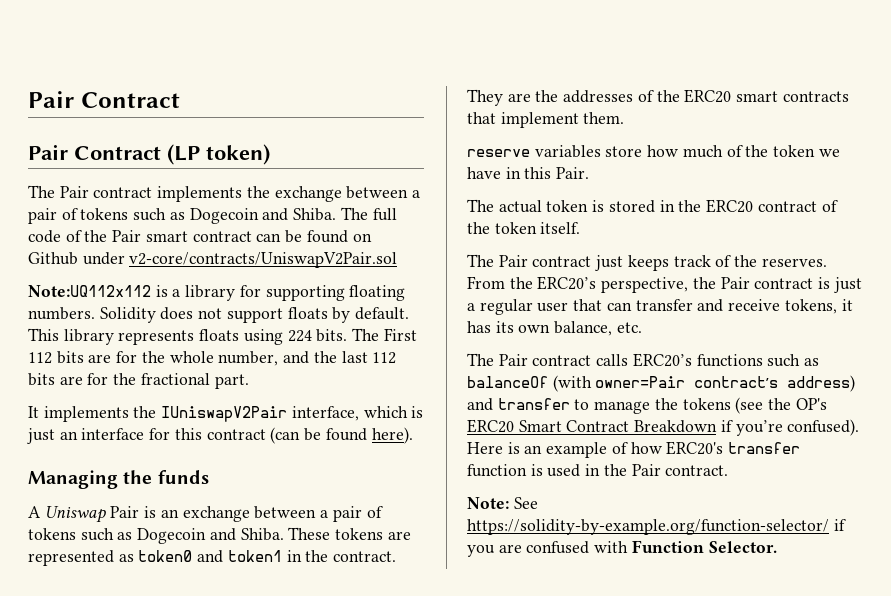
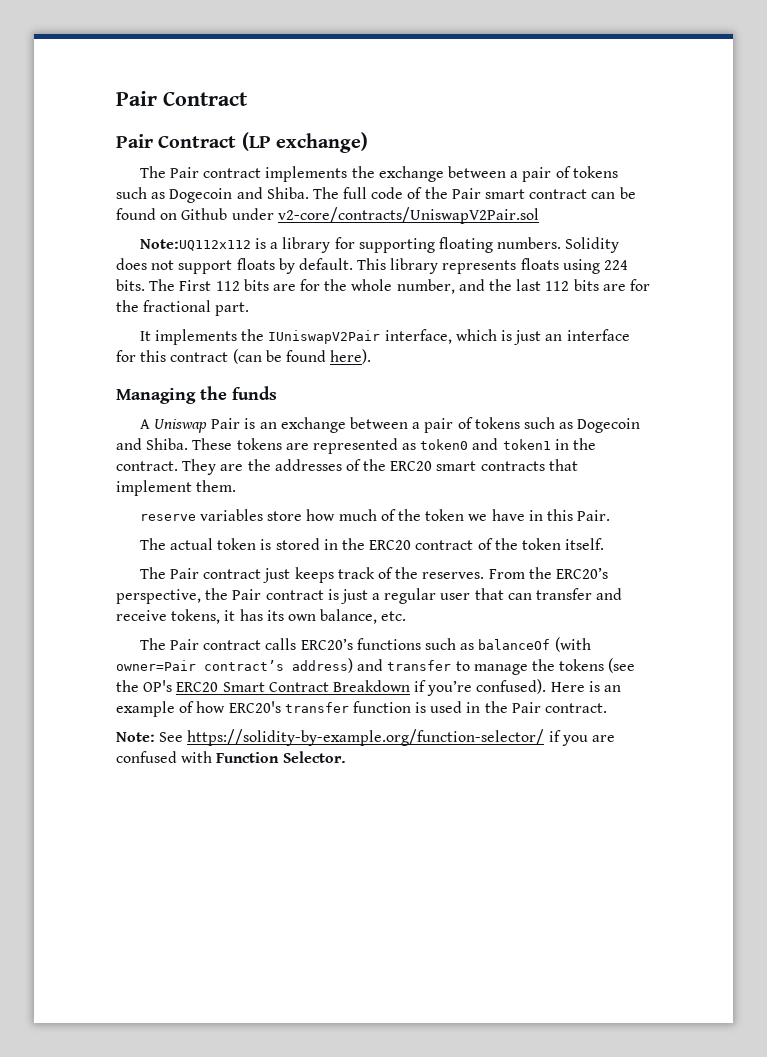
- Pair Contract (LP token)
+ Pair Contract (LP exchange)

